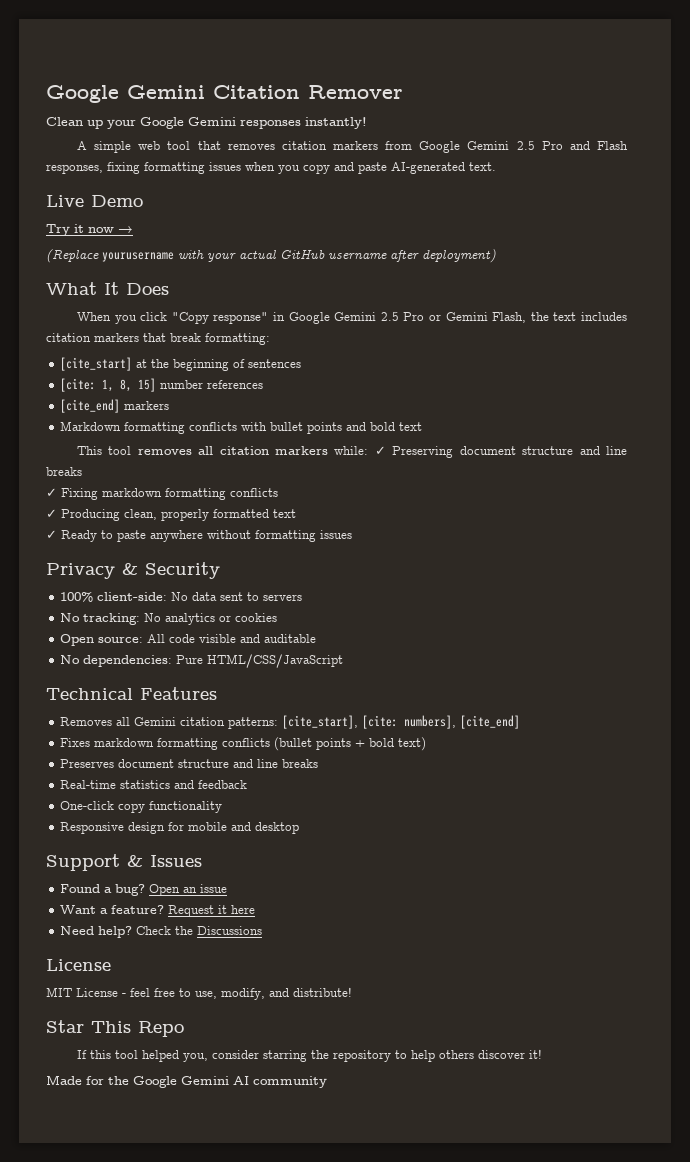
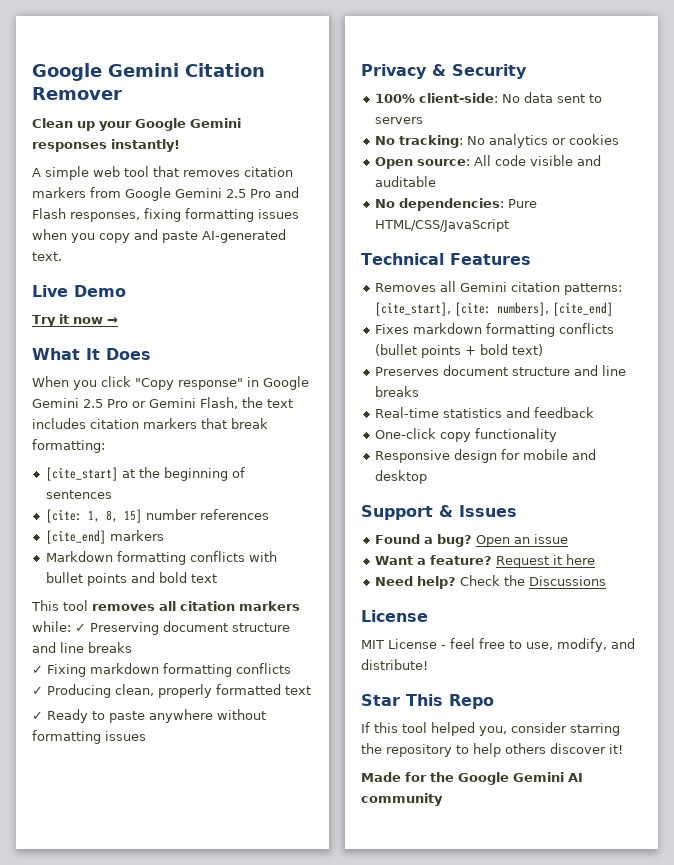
- (Replace yourusername with your actual GitHub username after deployment)

